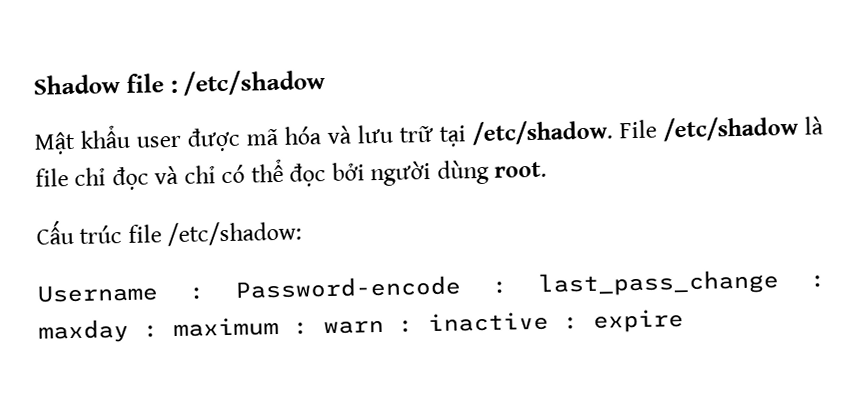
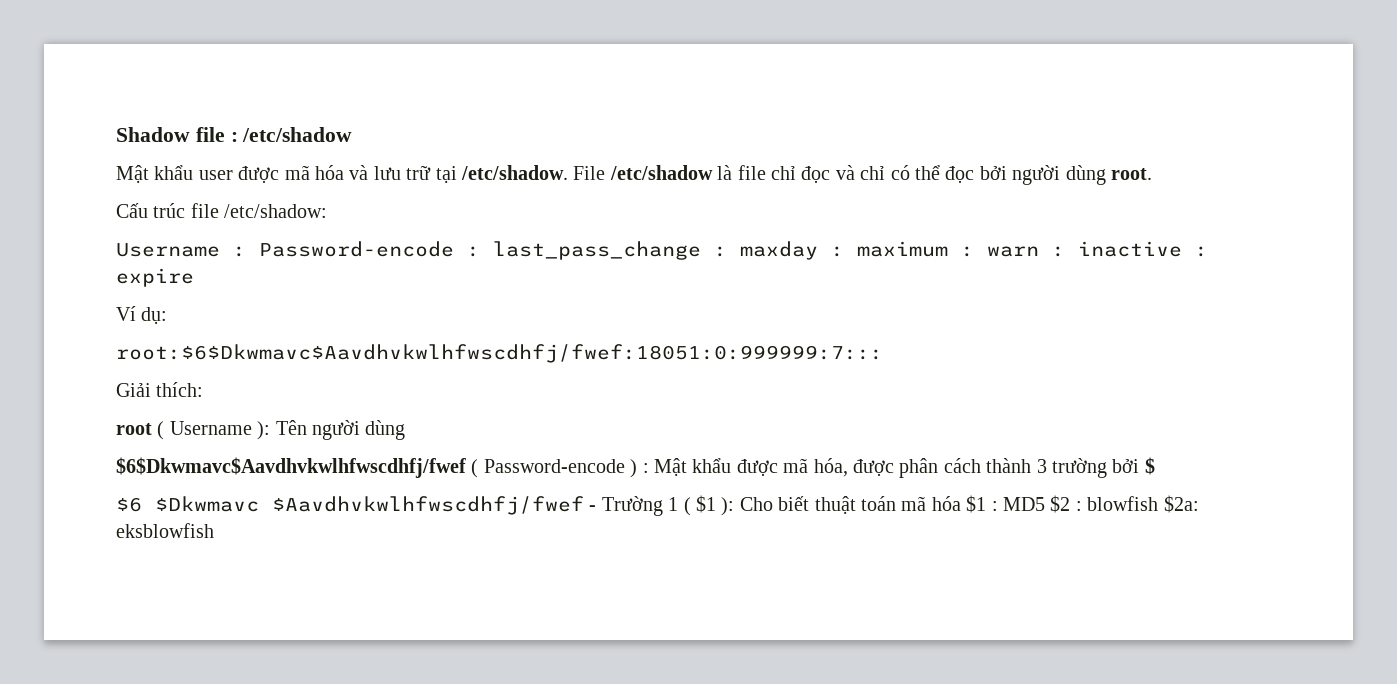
+ Ví dụ:
+ root:$6$Dkwmavc$Aavdhvkwlhfwscdhfj/fwef:18051:0:999999:7:::
+ Giải thích:
+ root ( Username ): Tên người dùng
+ $6$Dkwmavc$Aavdhvkwlhfwscdhfj/fwef ( Password-encode ) : Mật khẩu được mã hóa, được phân cách thành 3 trường bởi $
+ $6 $Dkwmavc $Aavdhvkwlhfwscdhfj/fwef - Trường 1 ( $1 ): Cho biết thuật toán mã hóa $1 : MD5 $2 : blowfish $2a: eksblowfish

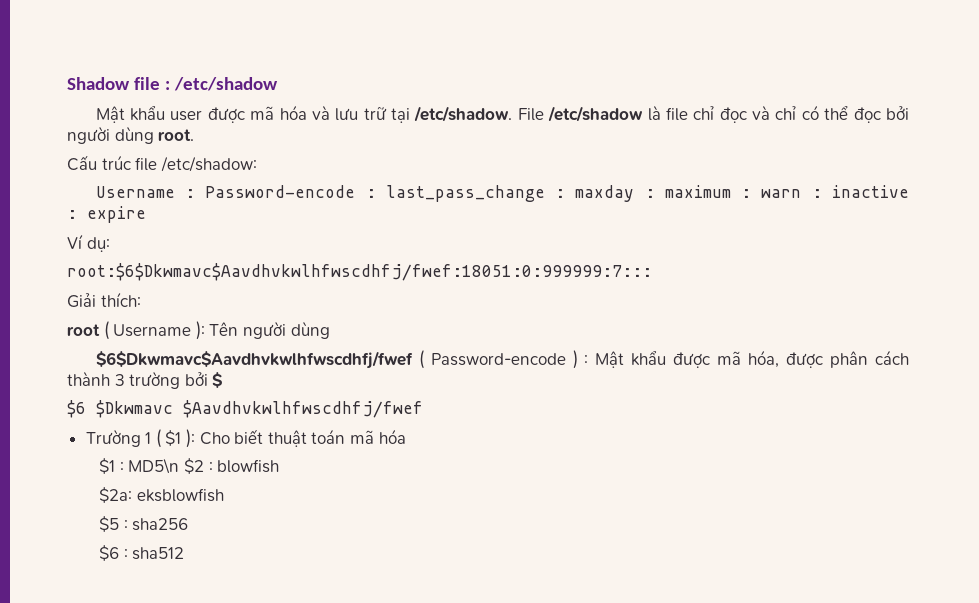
- $6 $Dkwmavc $Aavdhvkwlhfwscdhfj/fwef - Trường 1 ( $1 ): Cho biết thuật toán mã hóa $1 : MD5 $2 : blowfish $2a: eksblowfish
+ $6 $Dkwmavc $Aavdhvkwlhfwscdhfj/fwef
+ Trường 1 ( $1 ): Cho biết thuật toán mã hóa
+ $1 : MD5\n $2 : blowfish
+ $2a: eksblowfish
+ $5 : sha256
+ $6 : sha512

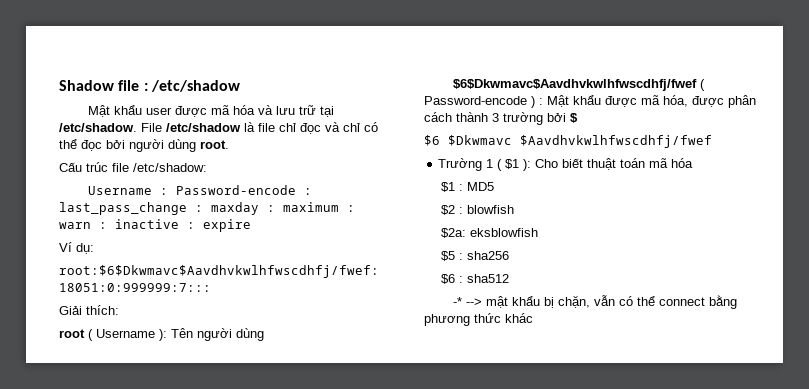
- $1 : MD5\n $2 : blowfish
+ $1 : MD5
+ $2 : blowfish
+ -* --> mật khẩu bị chặn, vẫn có thể connect bằng phương thức khác

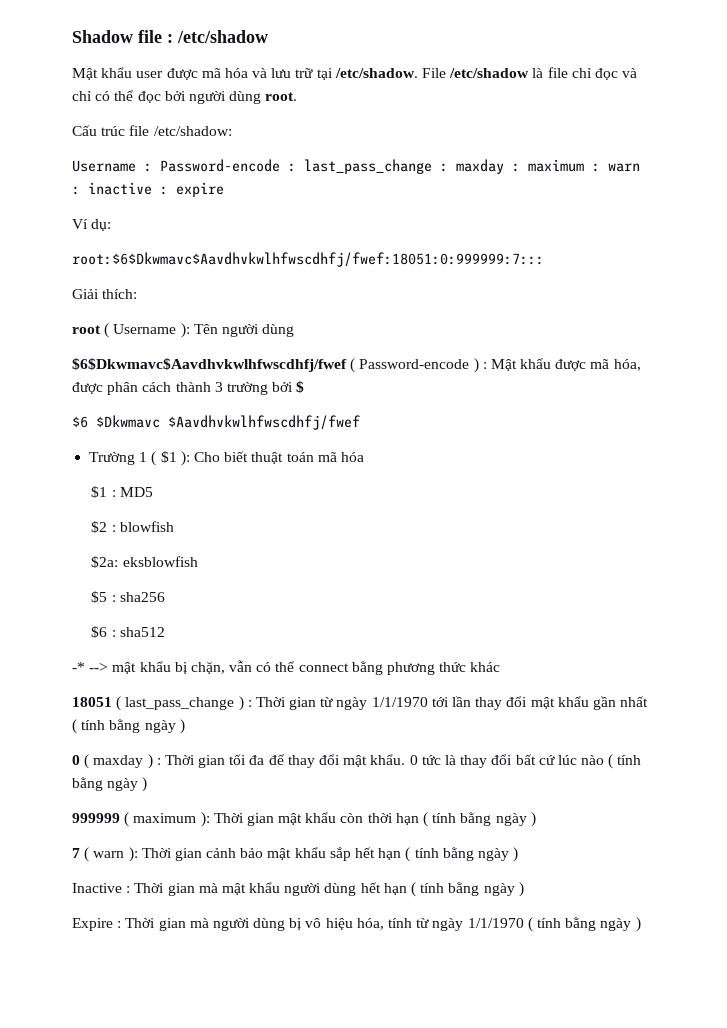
+ 18051 ( last_pass_change ) : Thời gian từ ngày 1/1/1970 tới lần thay đổi mật khẩu gần nhất ( tính bằng ngày )
+ 0 ( maxday ) : Thời gian tối đa để thay đổi mật khẩu. 0 tức là thay đổi bất cứ lúc nào ( tính bằng ngày )
+ 999999 ( maximum ): Thời gian mật khẩu còn thời hạn ( tính bằng ngày )
+ 7 ( warn ): Thời gian cảnh bảo mật khẩu sắp hết hạn ( tính bằng ngày )
+ Inactive : Thời gian mà mật khẩu người dùng hết hạn ( tính bằng ngày )
+ Expire : Thời gian mà người dùng bị vô hiệu hóa, tính từ ngày 1/1/1970 ( tính bằng ngày )

